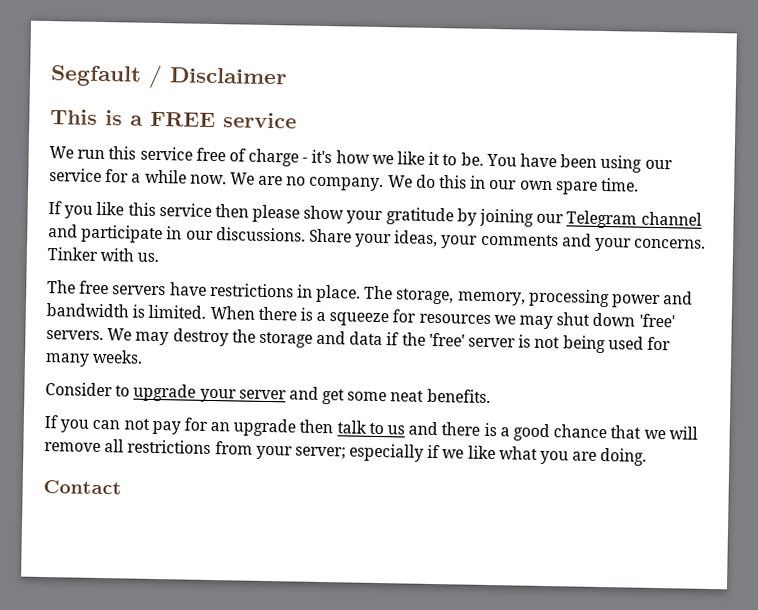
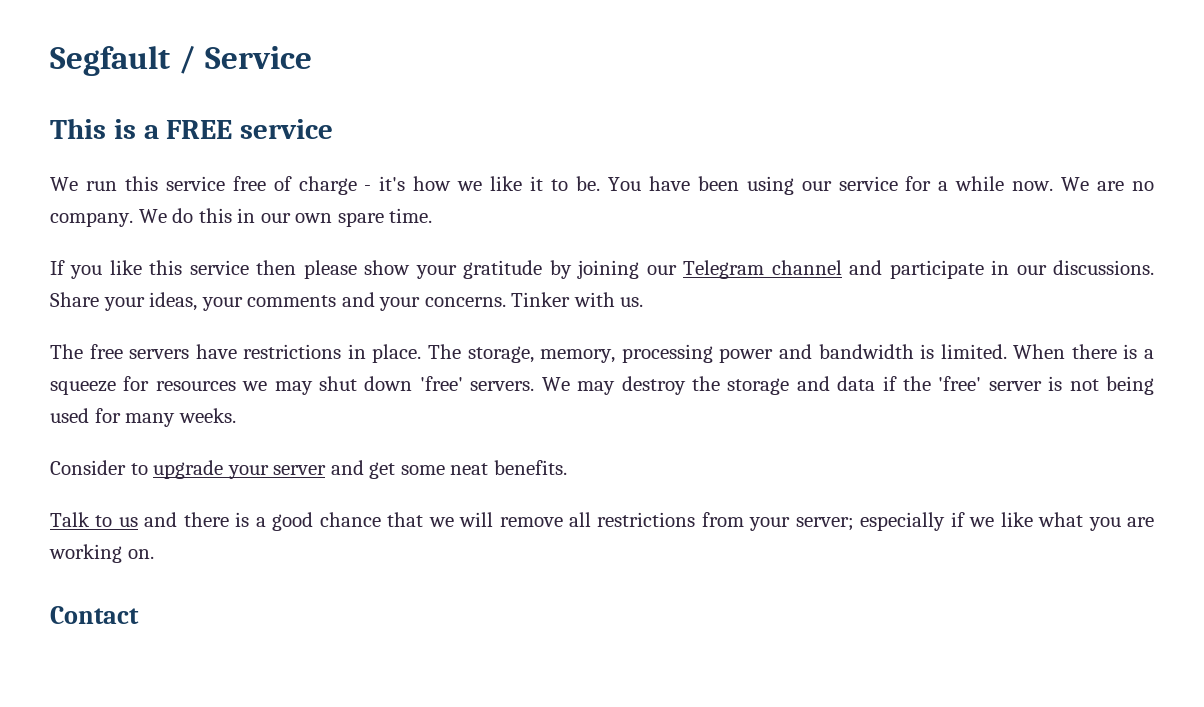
- Segfault / Disclaimer
+ Segfault / Service
- If you can not pay for an upgrade then talk to us and there is a good chance that we will remove all restrictions from your server; especially if we like what you are doing.
+ Talk to us and there is a good chance that we will remove all restrictions from your server; especially if we like what you are working on.

